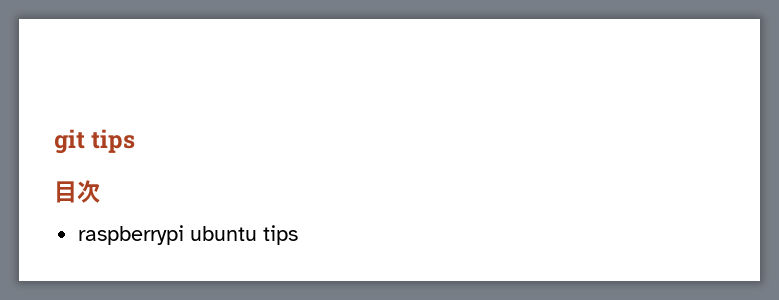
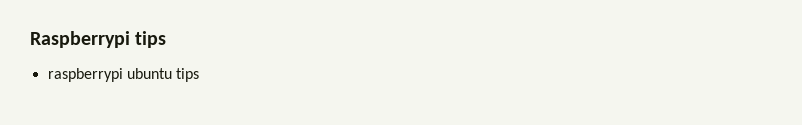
- git tips
- 目次
+ Raspberrypi tips

